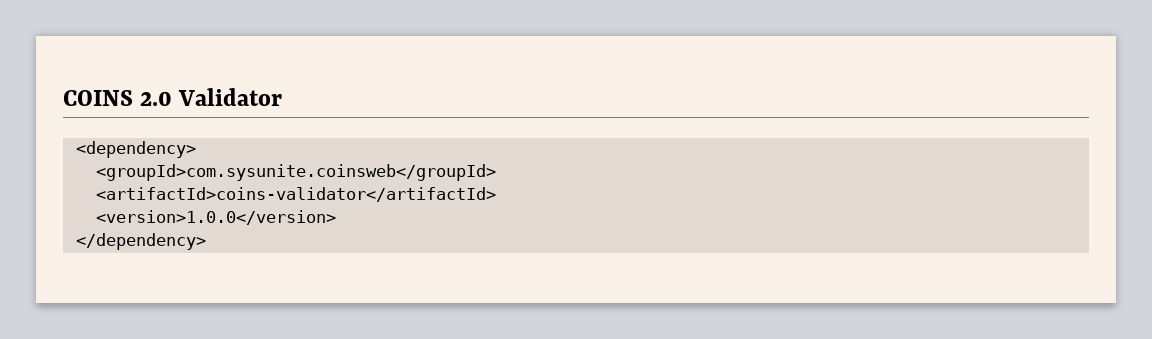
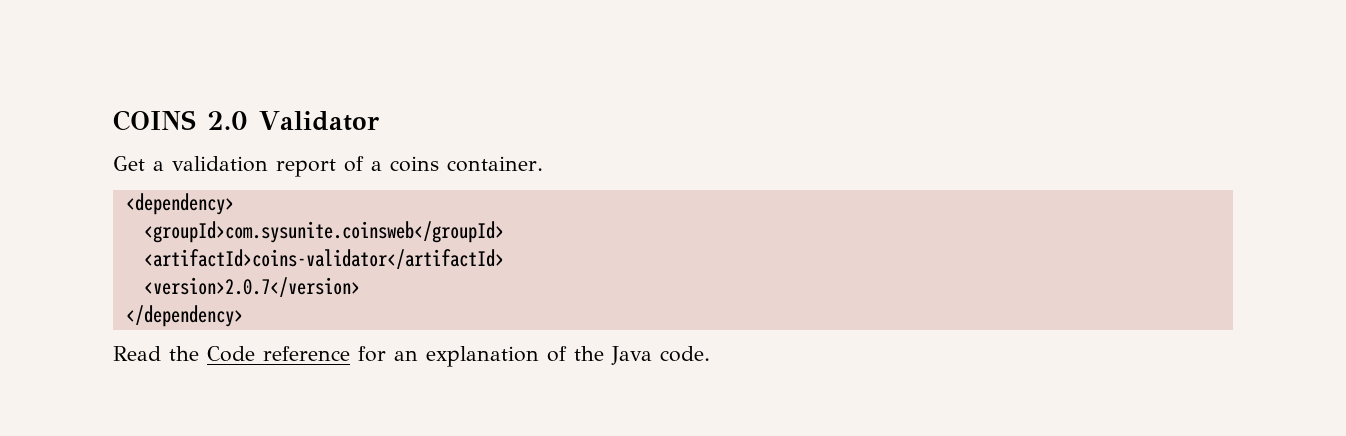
+ Get a validation report of a coins container.
- <version>1.0.0</version>
+ <version>2.0.7</version>
+ Read the Code reference for an explanation of the Java code.

